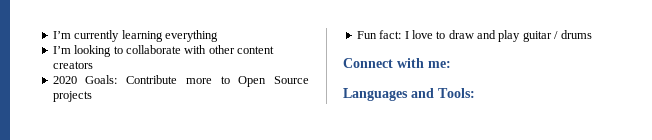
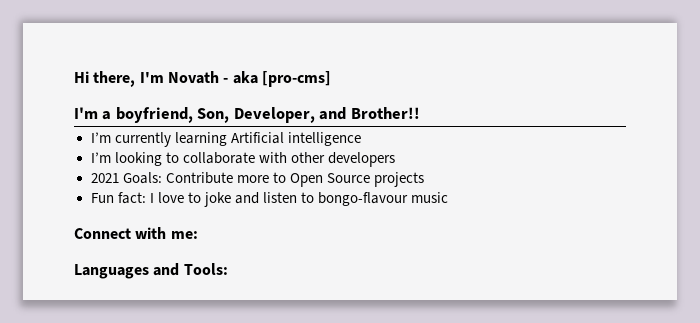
+ Hi there, I'm Novath - aka [pro-cms]
+ I'm a boyfriend, Son, Developer, and Brother!!
- I’m currently learning everything
+ I’m currently learning Artificial intelligence
- I’m looking to collaborate with other content creators
- 2020 Goals: Contribute more to Open Source projects
+ I’m looking to collaborate with other developers
+ 2021 Goals: Contribute more to Open Source projects
- Fun fact: I love to draw and play guitar / drums
+ Fun fact: I love to joke and listen to bongo-flavour music

